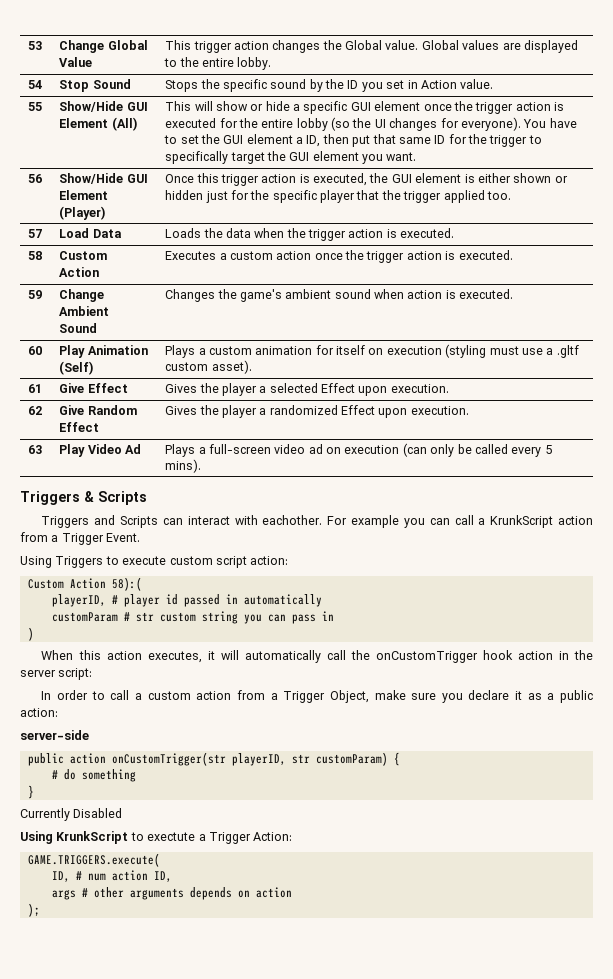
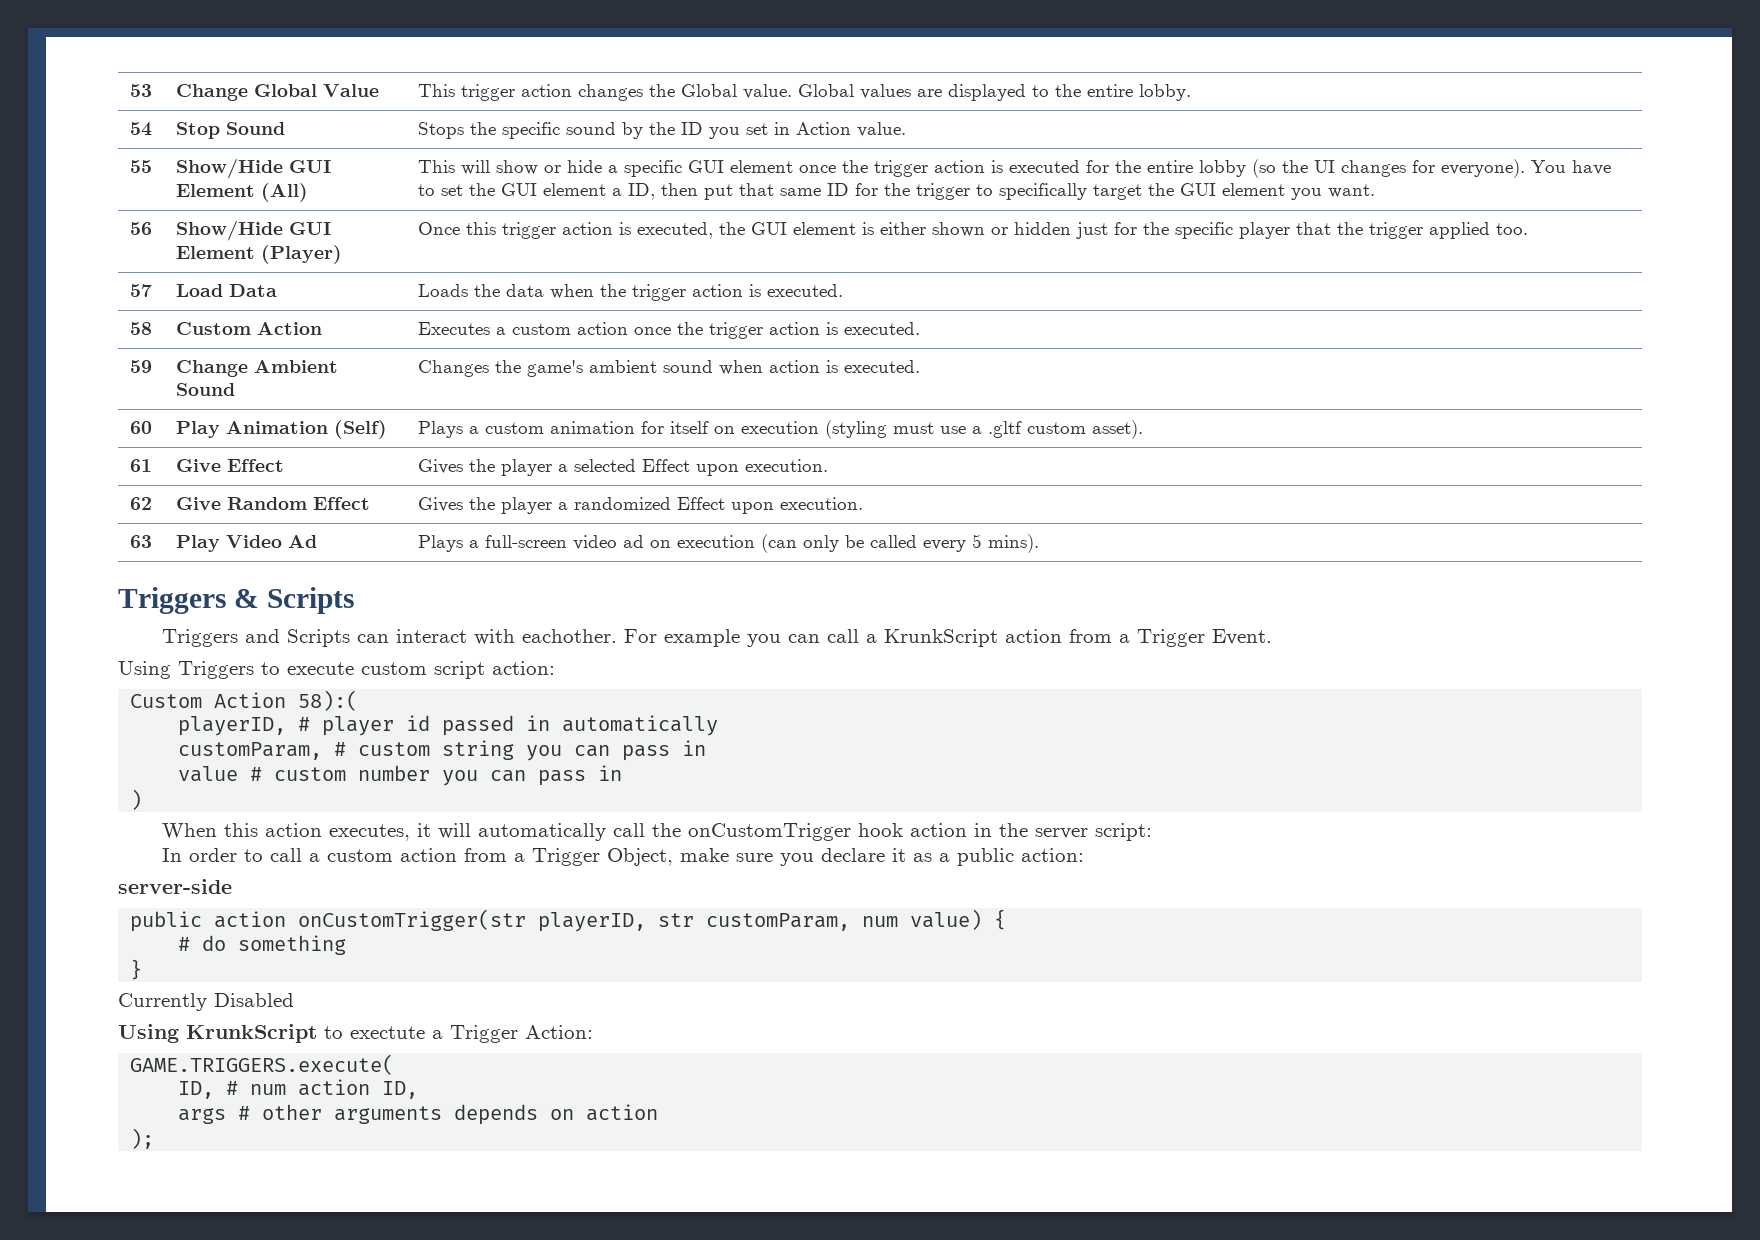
- customParam # str custom string you can pass in
+ customParam, # custom string you can pass in
+ value # custom number you can pass in
- public action onCustomTrigger(str playerID, str customParam) {
+ public action onCustomTrigger(str playerID, str customParam, num value) {

